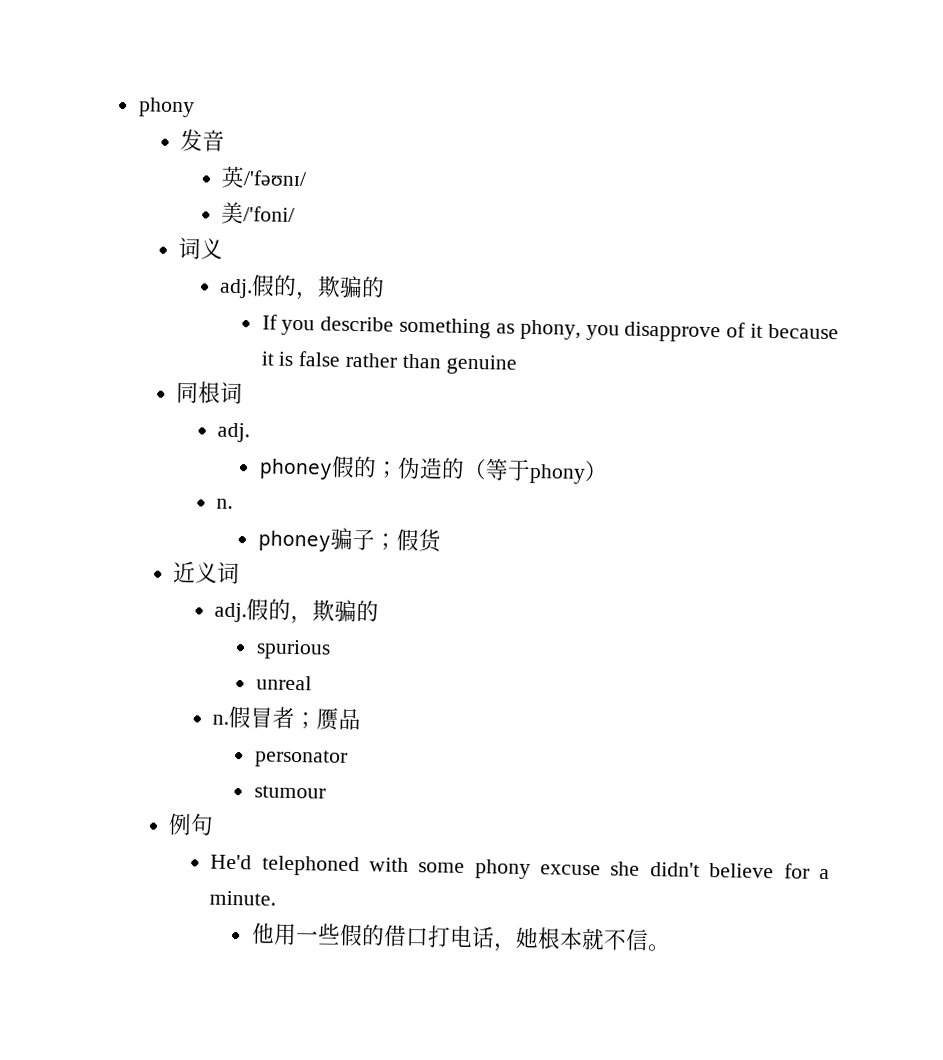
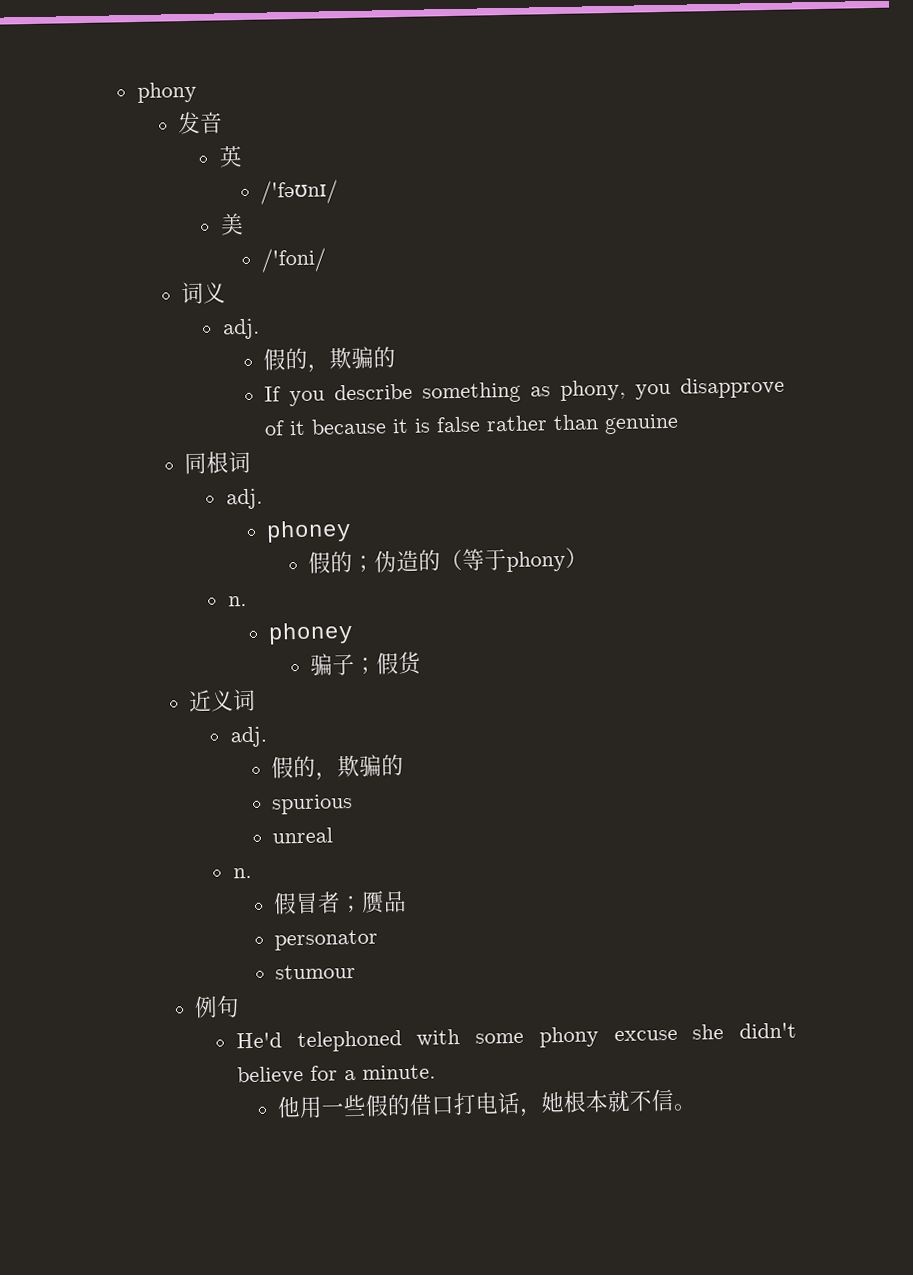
- 英/'fəʊnɪ/
+ 英
+ /'fəʊnɪ/
- 美/'foni/
+ 美
+ /'foni/
  词义
- adj.假的，欺骗的
+ adj.
+ 假的，欺骗的
  同根词
  adj.
- phoney假的；伪造的（等于phony）
+ phoney
+ 假的；伪造的（等于phony）
  n.
- phoney骗子；假货
+ phoney
+ 骗子；假货
  近义词
- adj.假的，欺骗的
+ adj.
+ 假的，欺骗的
  unreal
- n.假冒者；赝品
+ n.
+ 假冒者；赝品

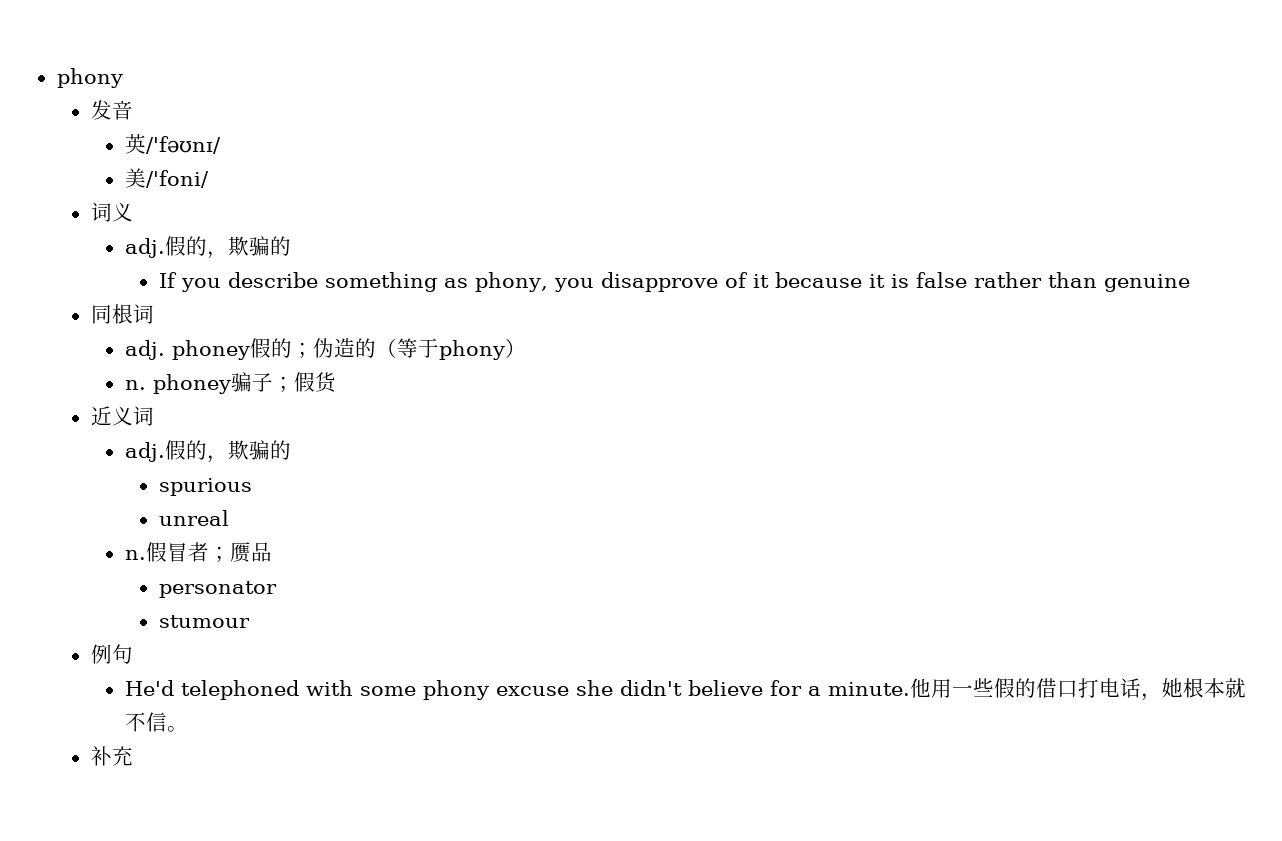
- 英
- /'fəʊnɪ/
+ 英/'fəʊnɪ/
- 美
- /'foni/
+ 美/'foni/
  词义
- adj.
- 假的，欺骗的
+ adj.假的，欺骗的
  同根词
- adj.
- phoney
- 假的；伪造的（等于phony）
- n.
- phoney
- 骗子；假货
+ adj. phoney假的；伪造的（等于phony）
+ n. phoney骗子；假货
  近义词
- adj.
- 假的，欺骗的
+ adj.假的，欺骗的
  unreal
- n.
- 假冒者；赝品
+ n.假冒者；赝品
- He'd telephoned with some phony excuse she didn't believe for a minute.
- 他用一些假的借口打电话，她根本就不信。
+ He'd telephoned with some phony excuse she didn't believe for a minute.他用一些假的借口打电话，她根本就不信。
+ 补充

